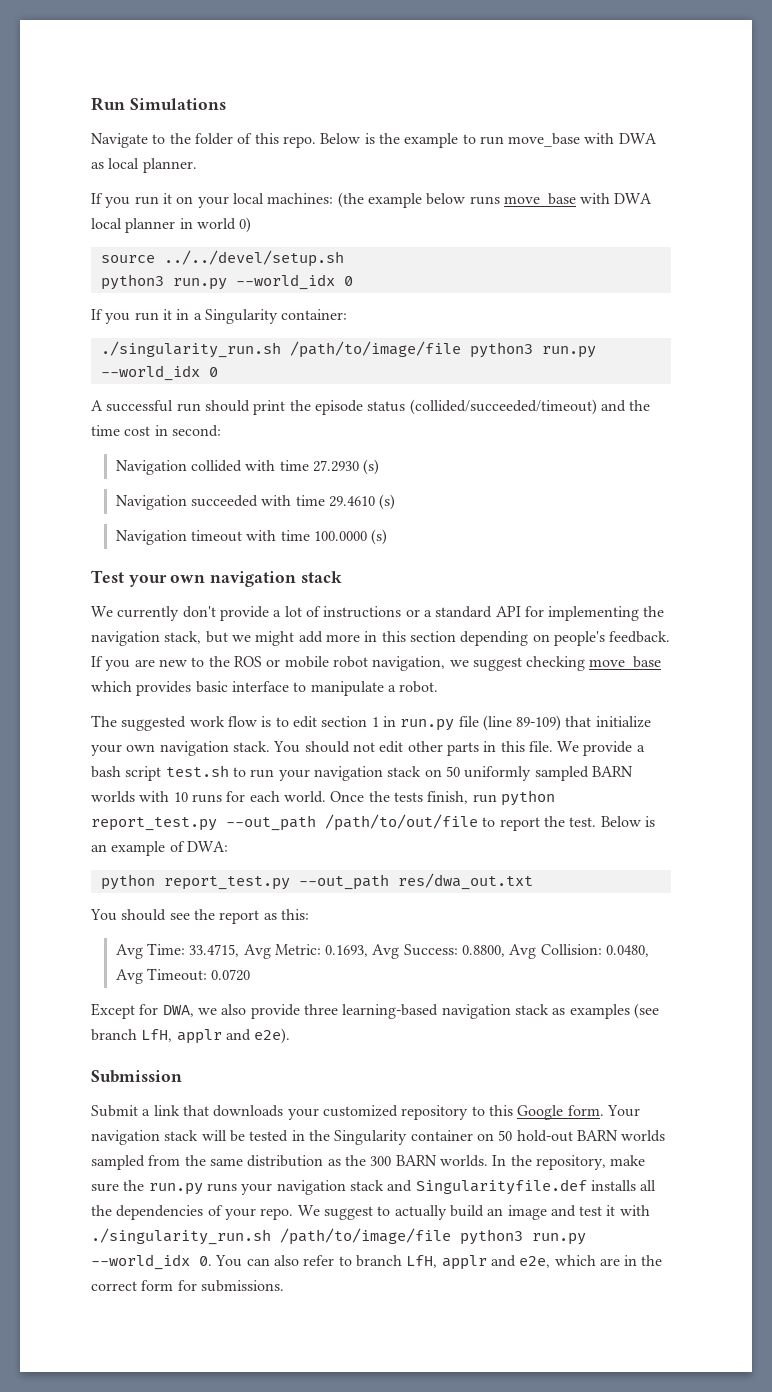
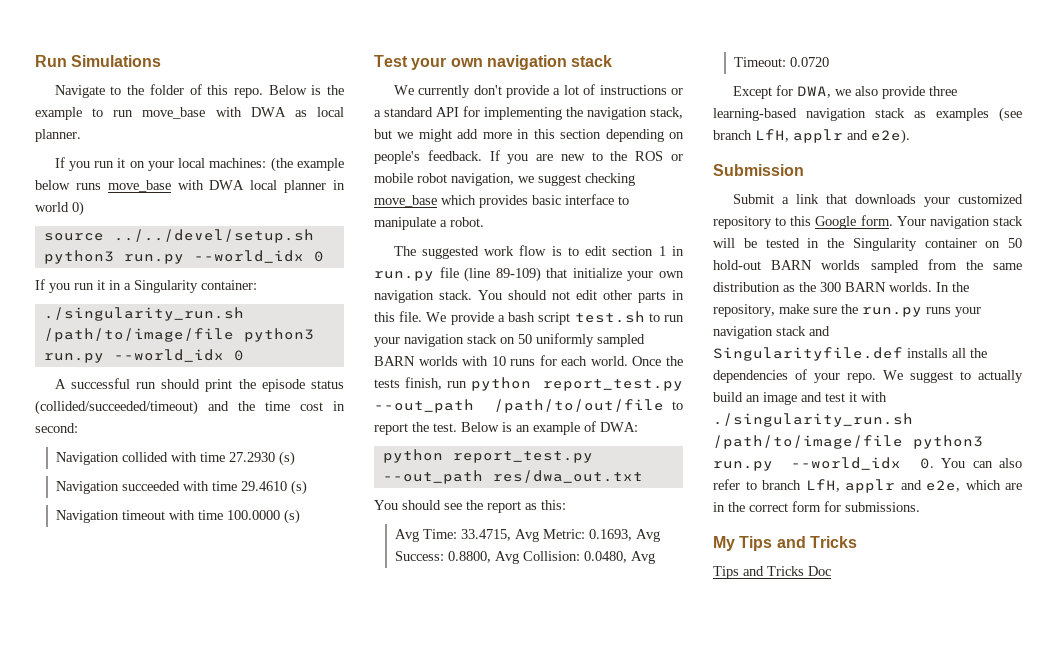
+ My Tips and Tricks
+ Tips and Tricks Doc

